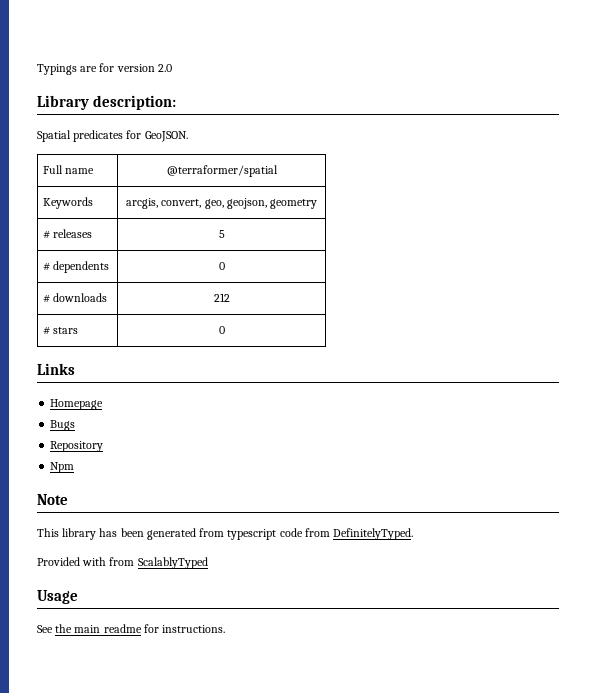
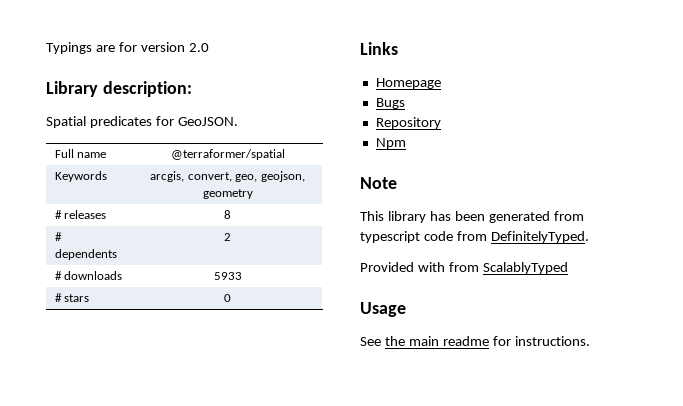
- # releases | 5
+ # releases | 8
- # dependents | 0
+ # dependents | 2
- # downloads | 212
+ # downloads | 5933

